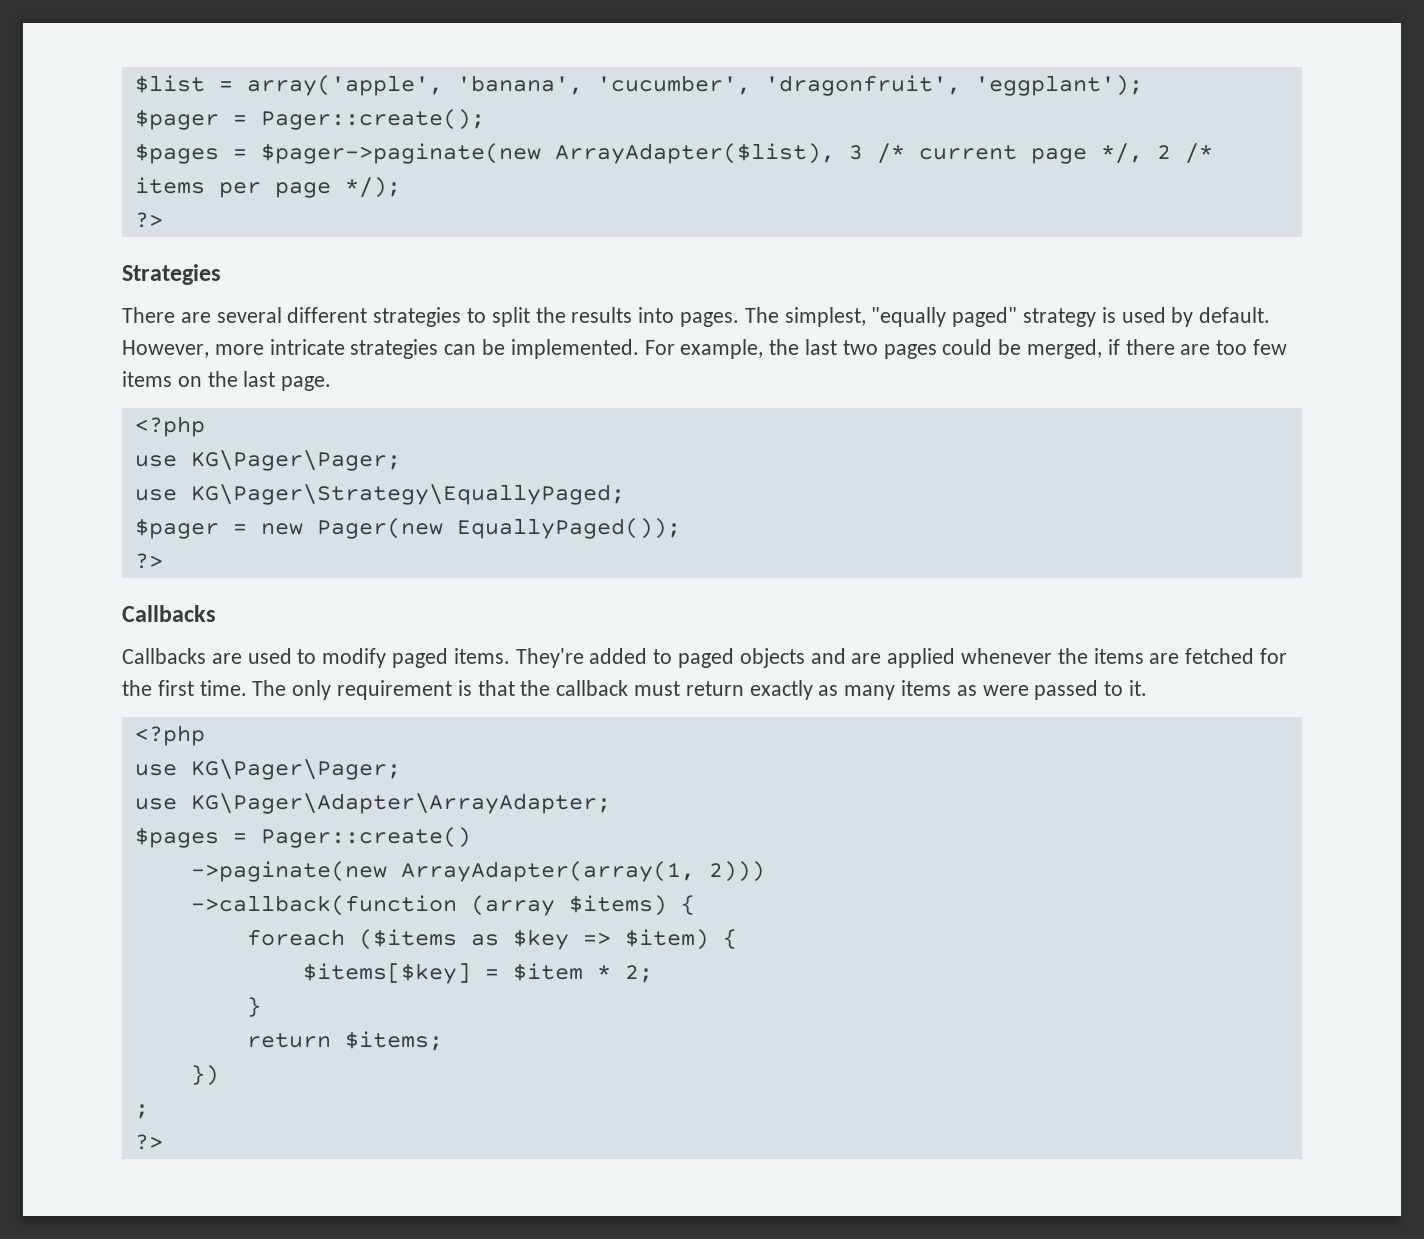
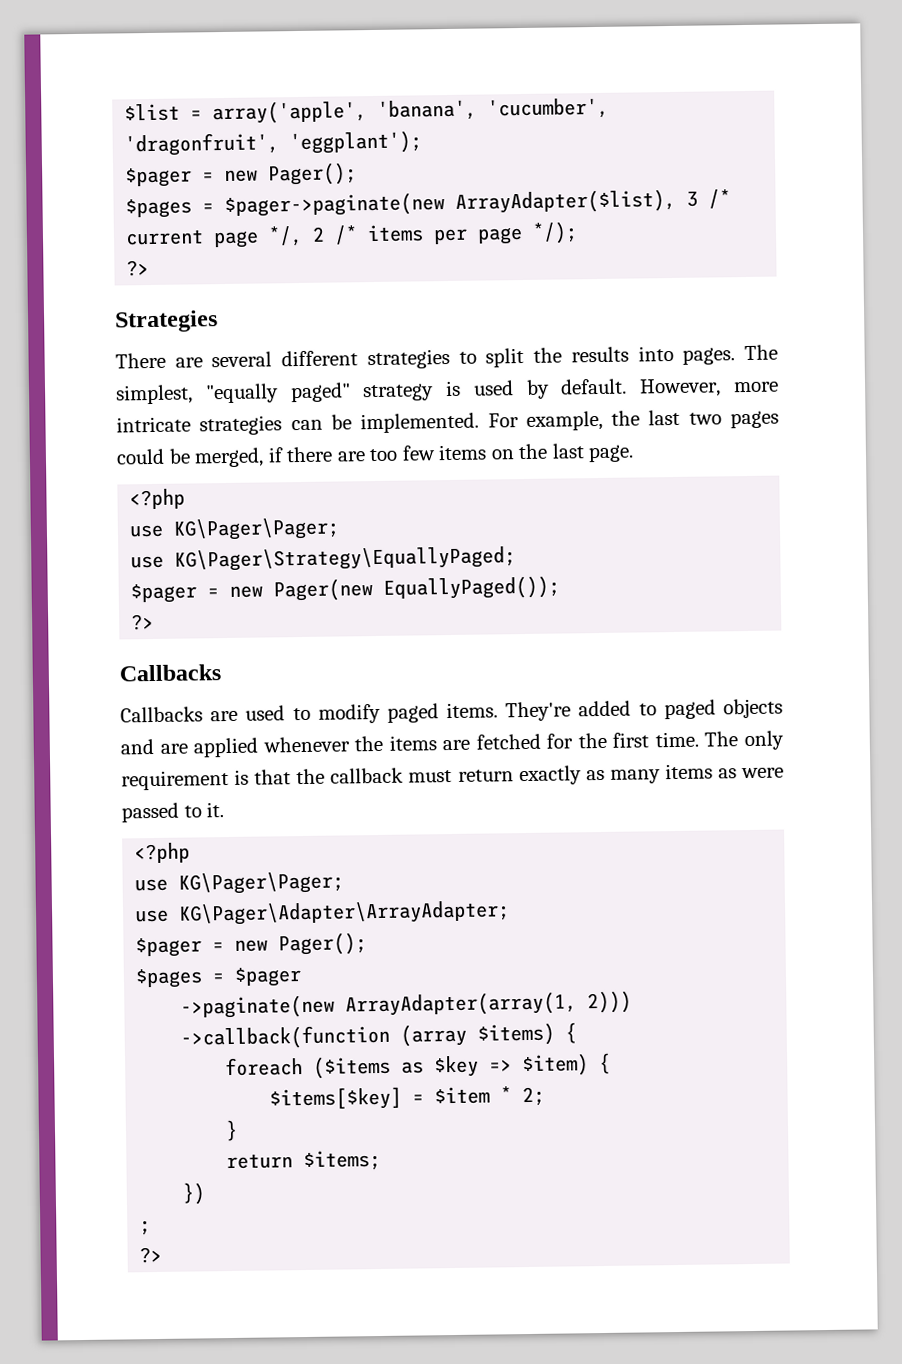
  $list = array('apple', 'banana', 'cucumber', 'dragonfruit', 'eggplant');
- $pager = Pager::create();
+ $pager = new Pager();
  use KG\Pager\Adapter\ArrayAdapter;
- $pages = Pager::create()
+ $pager = new Pager();
+ $pages = $pager

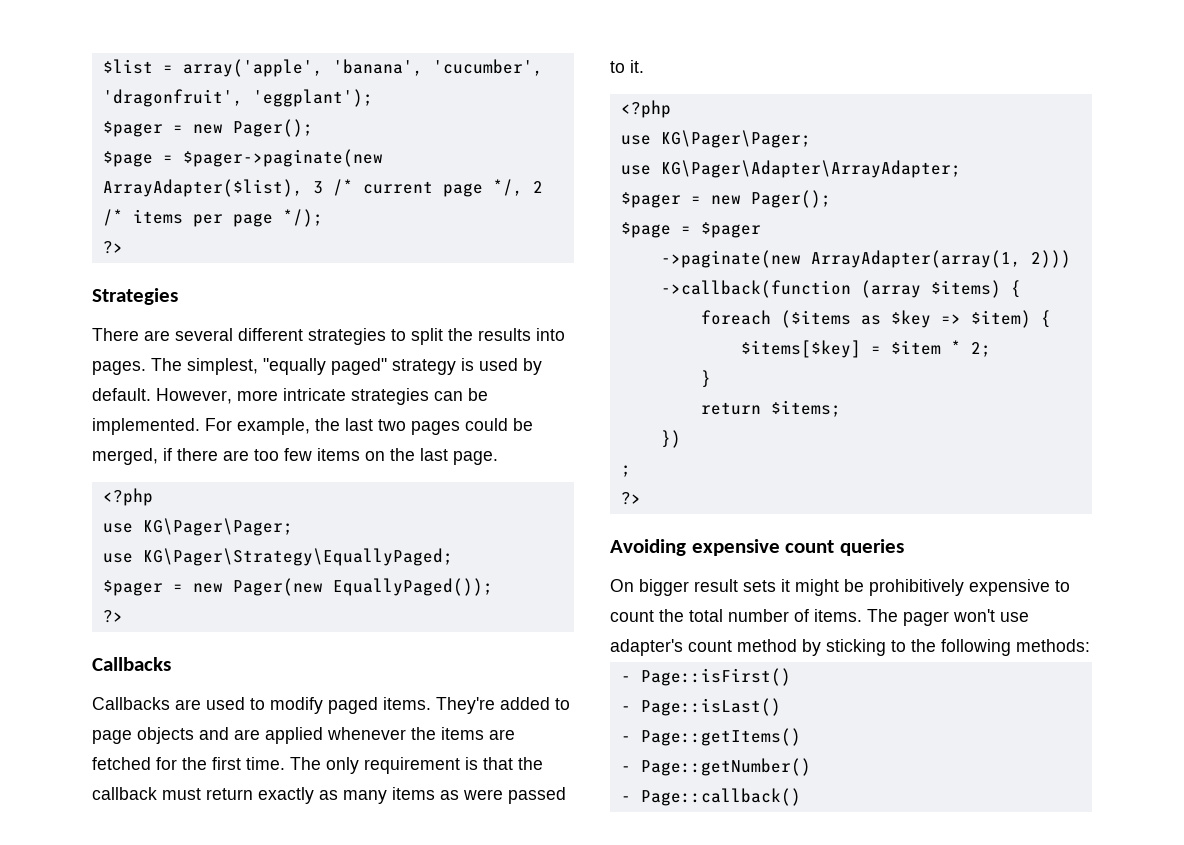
- $pages = $pager->paginate(new ArrayAdapter($list), 3 /* current page */, 2 /* items per page */);
+ $page = $pager->paginate(new ArrayAdapter($list), 3 /* current page */, 2 /* items per page */);
- They're added to paged objects and are applied whenever the items are fetched for the first time.
+ They're added to page objects and are applied whenever the items are fetched for the first time.
- $pages = $pager
+ $page = $pager
+ Avoiding expensive count queries
+ On bigger result sets it might be prohibitively expensive to count the total number of items. The pager won't use adapter's count method by sticking to the following methods:
+ - Page::isFirst()
+ - Page::isLast()
+ - Page::getItems()
+ - Page::getNumber()
+ - Page::callback()

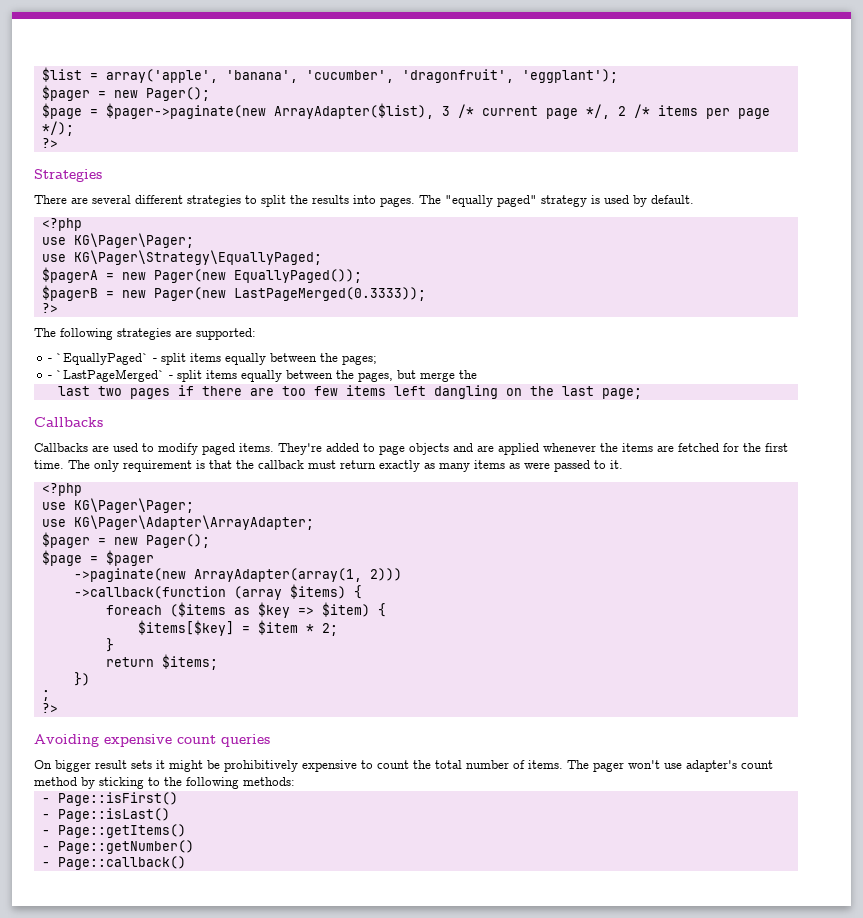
- The simplest, "equally paged" strategy is used by default. However, more intricate strategies can be implemented. For example, the last two pages could be merged, if there are too few items on the last page.
+ The "equally paged" strategy is used by default.
- $pager = new Pager(new EquallyPaged());
+ $pagerA = new Pager(new EquallyPaged());
+ $pagerB = new Pager(new LastPageMerged(0.3333));
  ?>
+ The following strategies are supported:
+ - `EquallyPaged` - split items equally between the pages;
+ - `LastPageMerged` - split items equally between the pages, but merge the
+ last two pages if there are too few items left dangling on the last page;

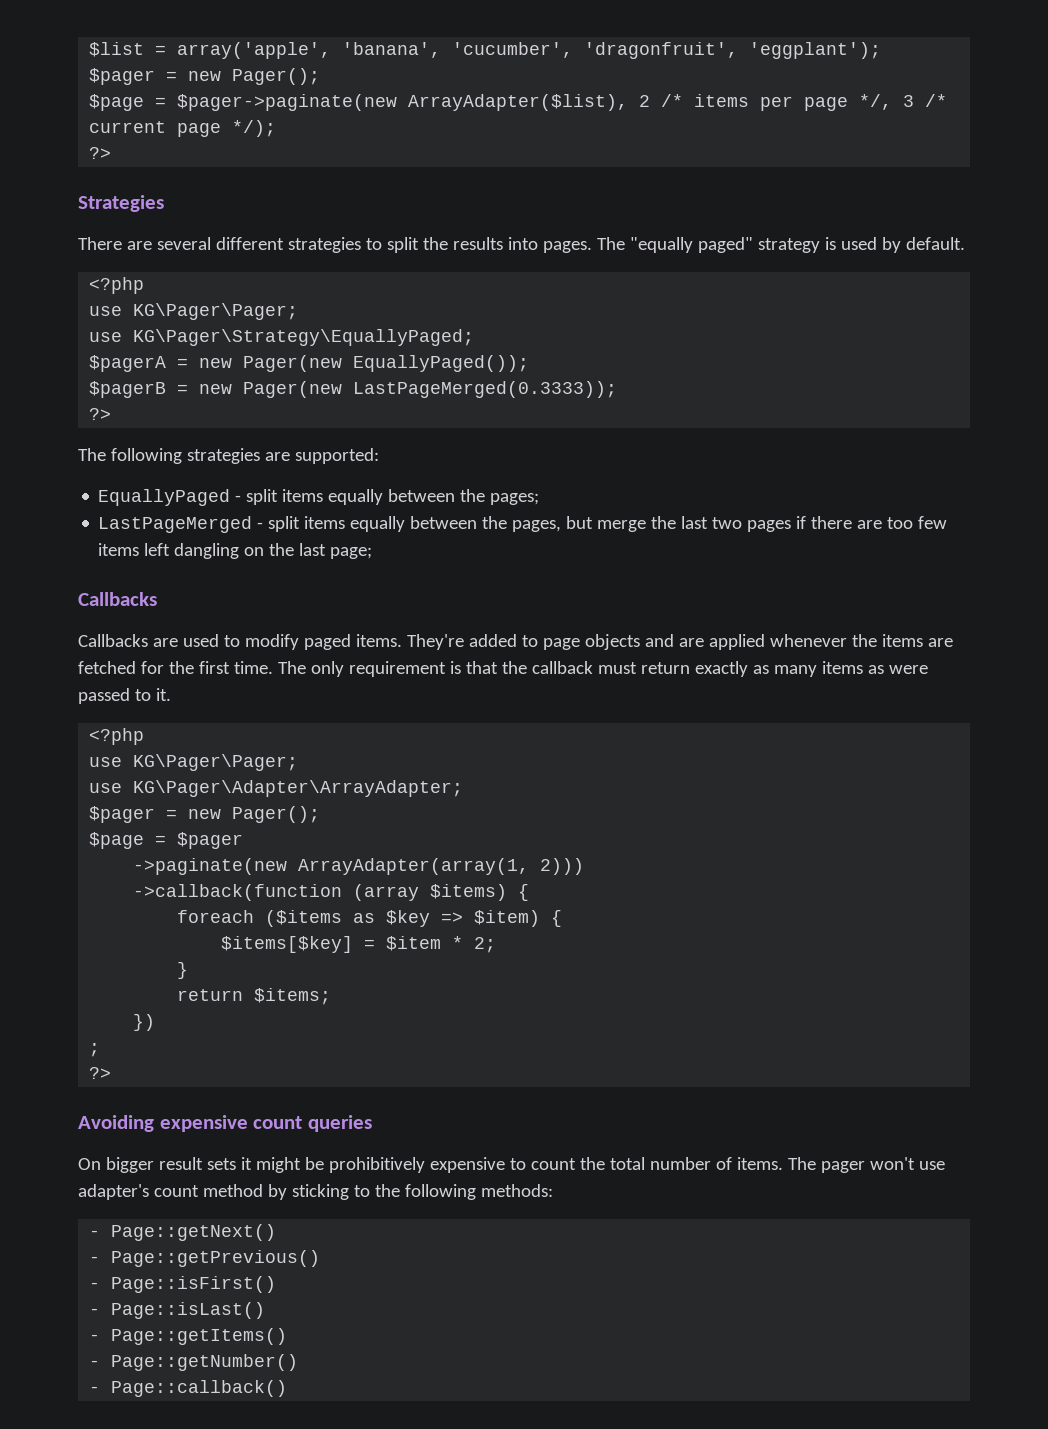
- $page = $pager->paginate(new ArrayAdapter($list), 3 /* current page */, 2 /* items per page */);
+ $page = $pager->paginate(new ArrayAdapter($list), 2 /* items per page */, 3 /* current page */);
- - `EquallyPaged` - split items equally between the pages;
+ EquallyPaged - split items equally between the pages;
- - `LastPageMerged` - split items equally between the pages, but merge the
- last two pages if there are too few items left dangling on the last page;
+ LastPageMerged - split items equally between the pages, but merge the last two pages if there are too few items left dangling on the last page;
+ - Page::getNext()
+ - Page::getPrevious()

